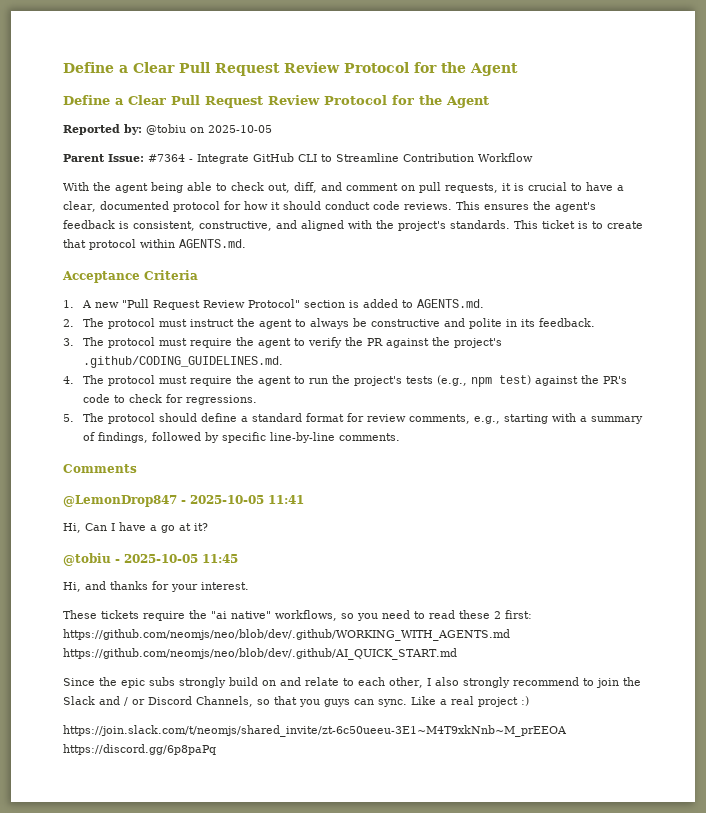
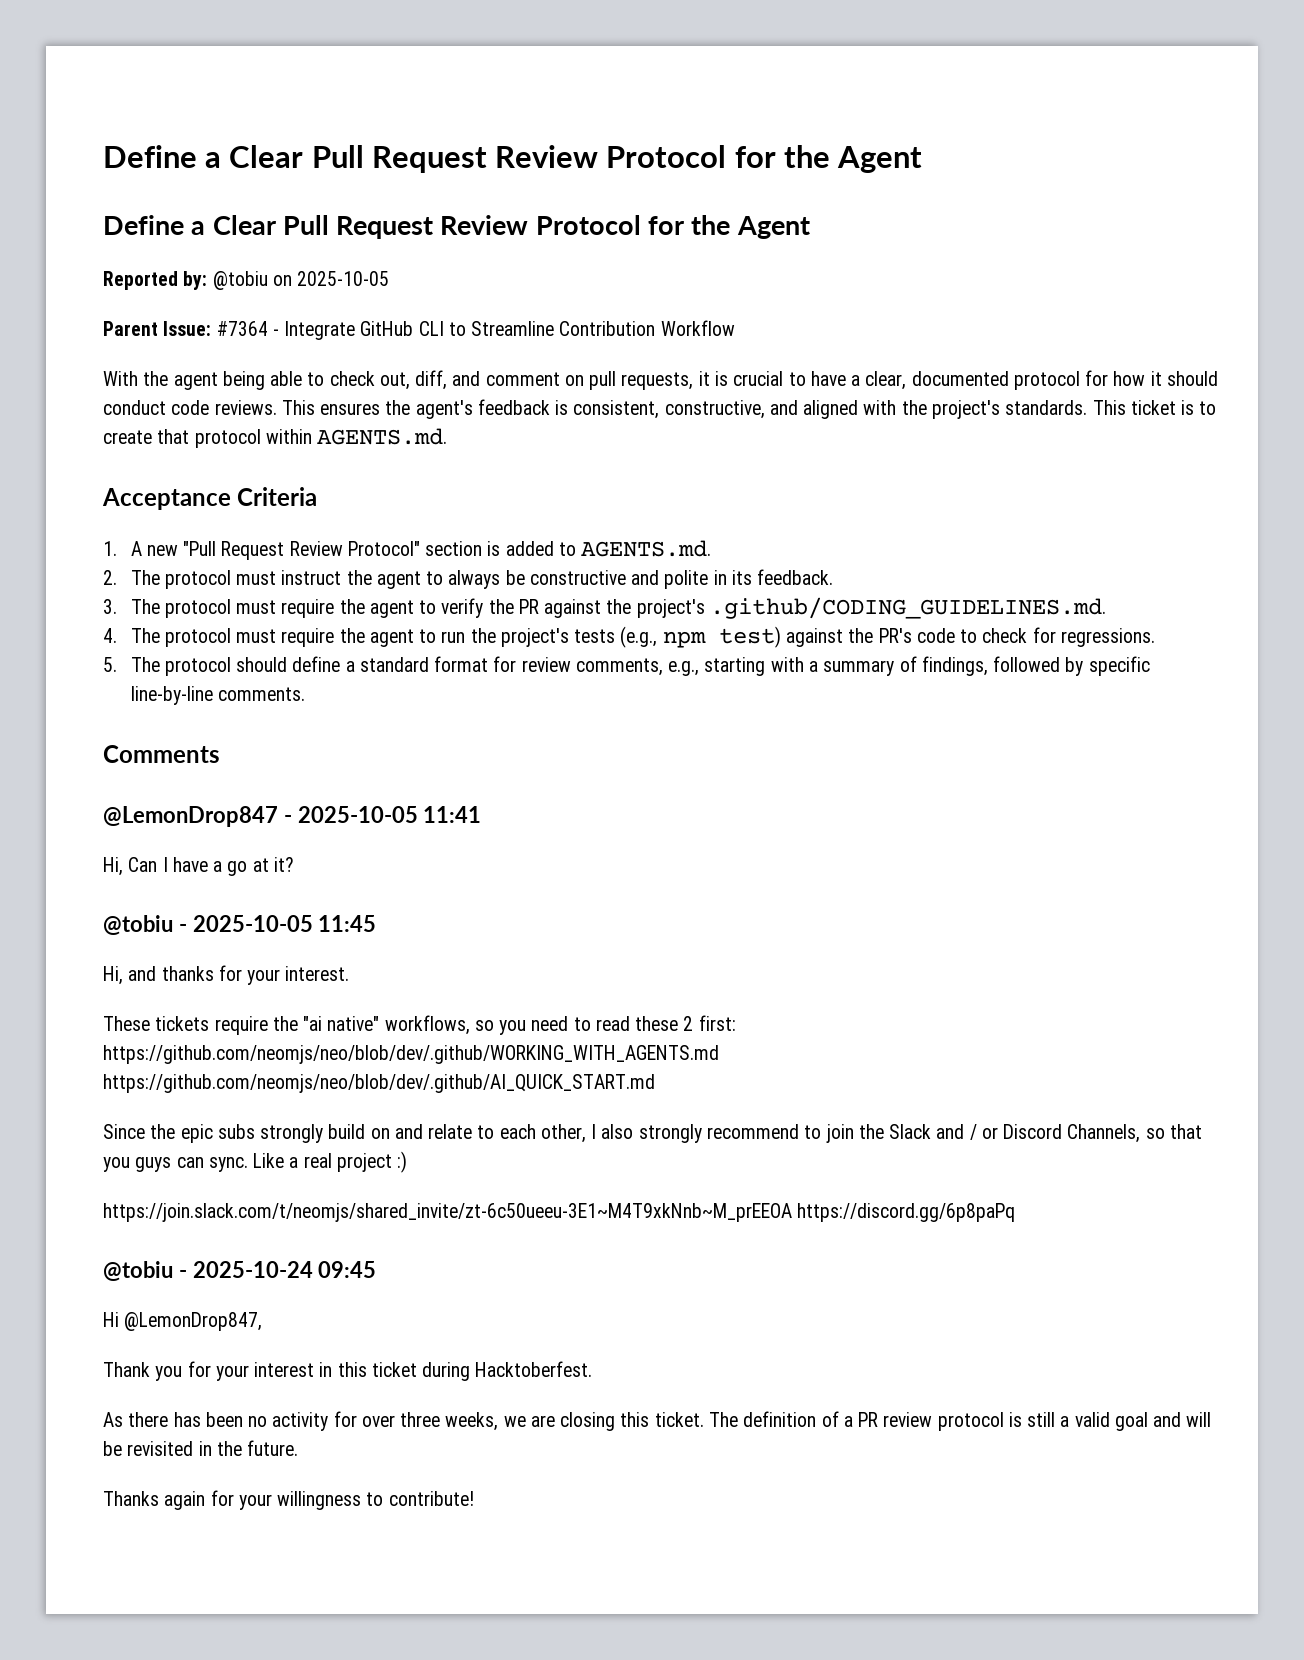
+ @tobiu - 2025-10-24 09:45
+ Hi @LemonDrop847,
+ Thank you for your interest in this ticket during Hacktoberfest.
+ As there has been no activity for over three weeks, we are closing this ticket. The definition of a PR review protocol is still a valid goal and will be revisited in the future.
+ Thanks again for your willingness to contribute!

